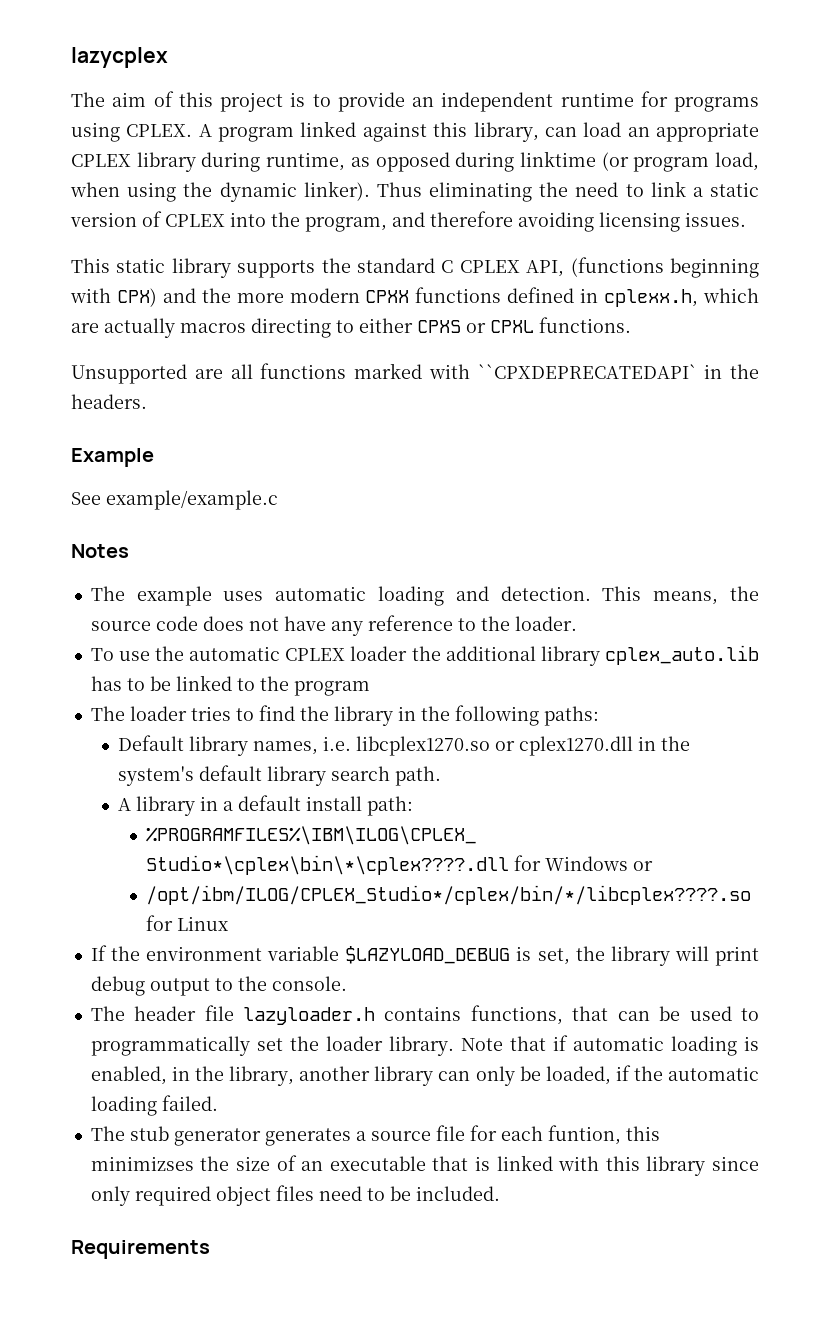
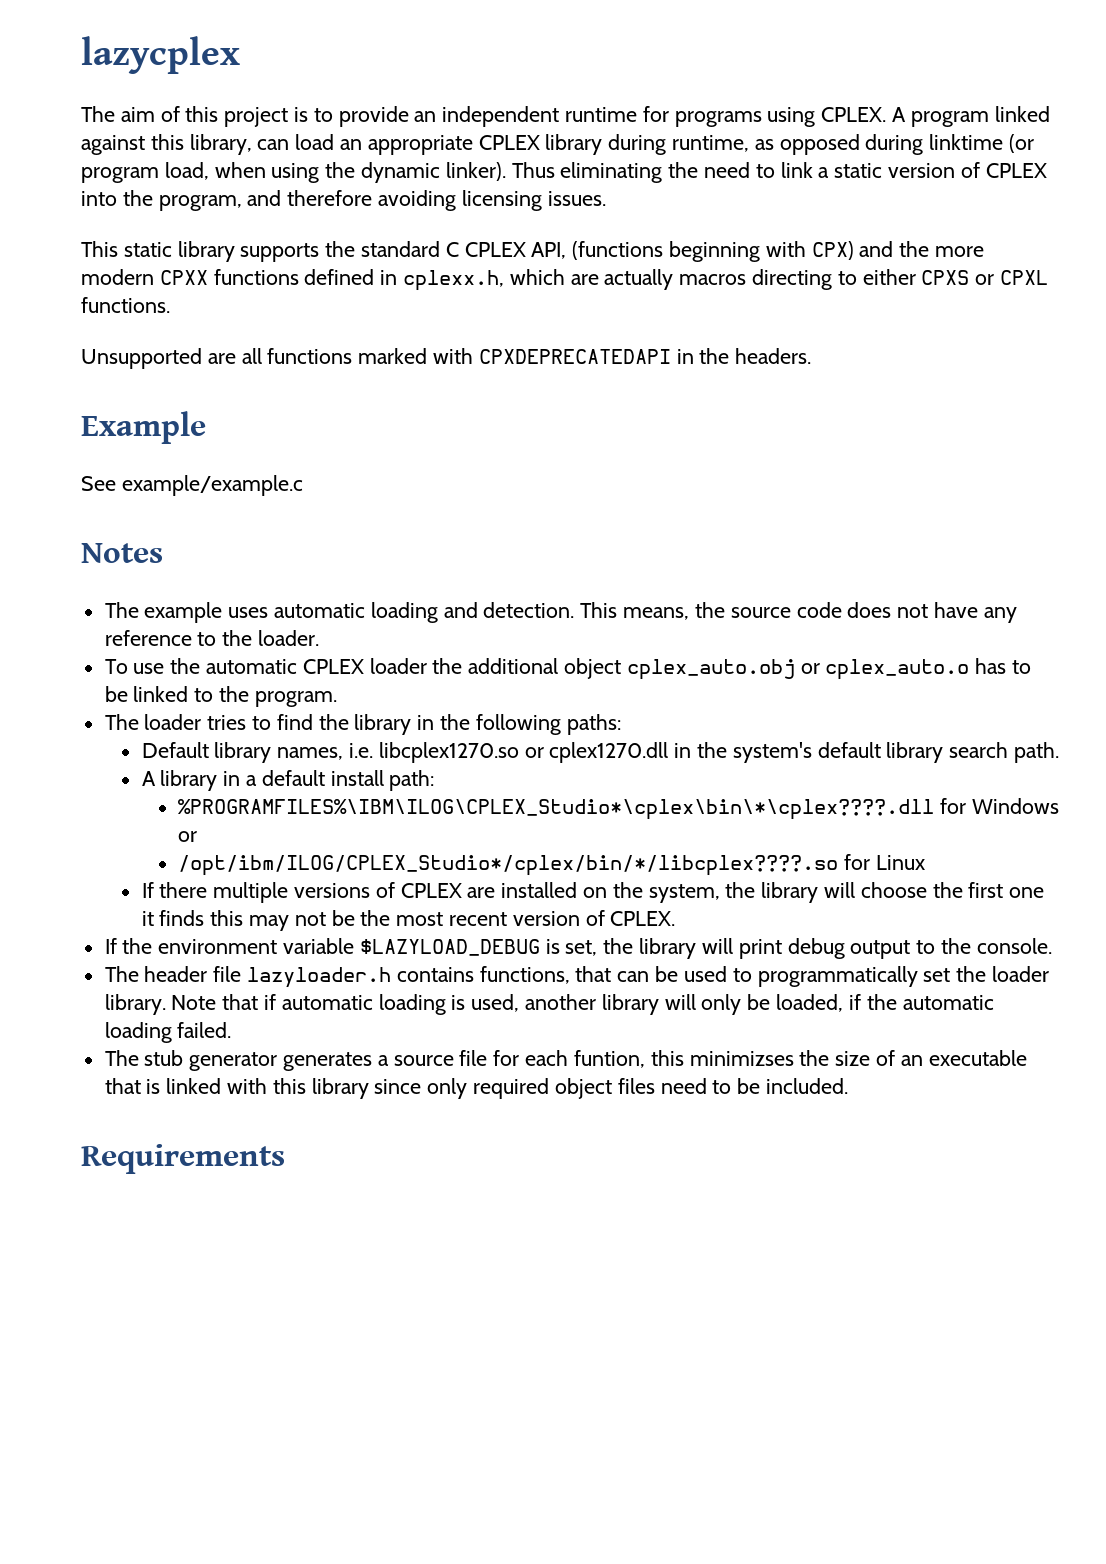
- Unsupported are all functions marked with ``CPXDEPRECATEDAPI` in the headers.
+ Unsupported are all functions marked with CPXDEPRECATEDAPI in the headers.
- To use the automatic CPLEX loader the additional library cplex_auto.lib has to be linked to the program
+ To use the automatic CPLEX loader the additional object cplex_auto.obj or cplex_auto.o has to be linked to the program.
+ If there multiple versions of CPLEX are installed on the system, the library will choose the first one it finds this may not be the most recent version of CPLEX.
- Note that if automatic loading is enabled, in the library, another library can only be loaded, if the automatic loading failed.
+ Note that if automatic loading is used, another library will only be loaded, if the automatic loading failed.

